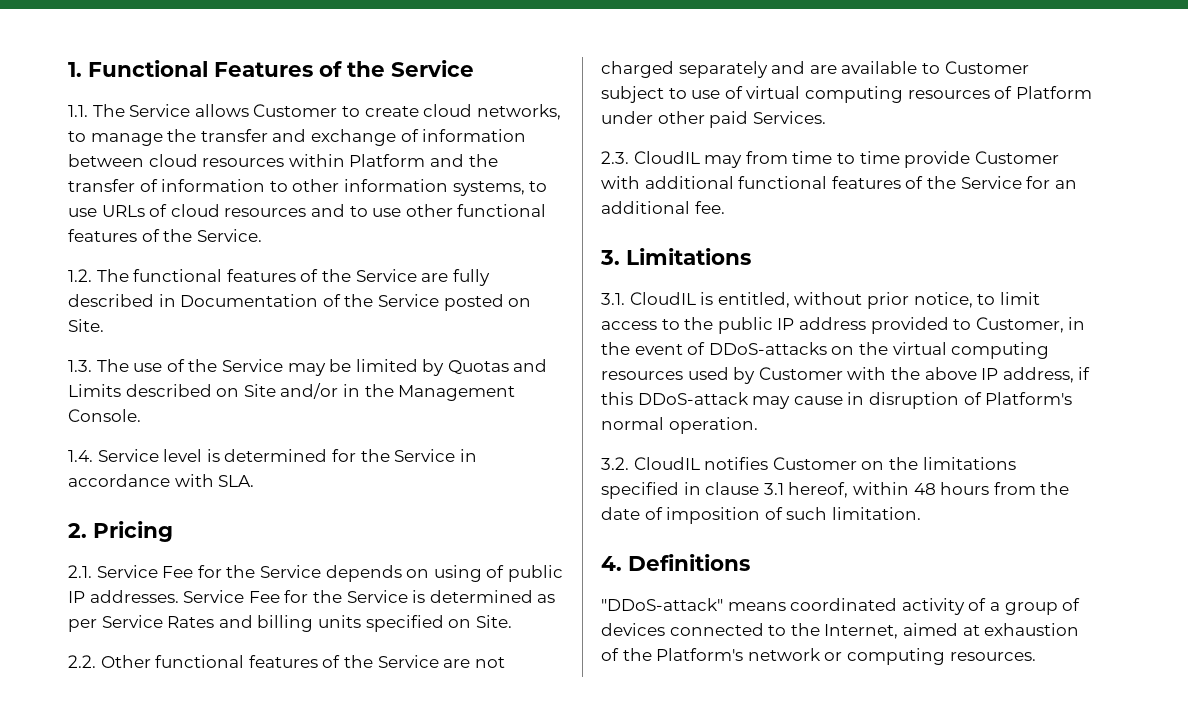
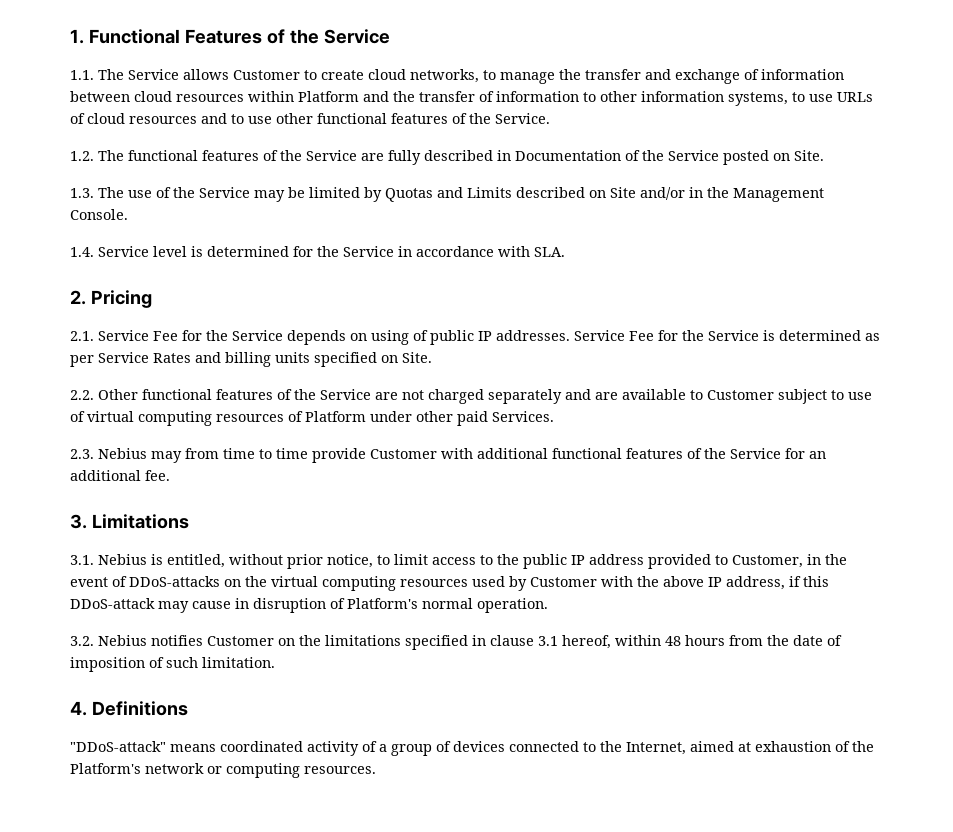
- 2.3. CloudIL may from time to time provide Customer with additional functional features of the Service for an additional fee.
+ 2.3. Nebius may from time to time provide Customer with additional functional features of the Service for an additional fee.
- 3.1. CloudIL is entitled, without prior notice, to limit access to the public IP address provided to Customer, in the event of DDoS-attacks on the virtual computing resources used by Customer with the above IP address, if this DDoS-attack may cause in disruption of Platform's normal operation.
+ 3.1. Nebius is entitled, without prior notice, to limit access to the public IP address provided to Customer, in the event of DDoS-attacks on the virtual computing resources used by Customer with the above IP address, if this DDoS-attack may cause in disruption of Platform's normal operation.
- 3.2. CloudIL notifies Customer on the limitations specified in clause 3.1 hereof, within 48 hours from the date of imposition of such limitation.
+ 3.2. Nebius notifies Customer on the limitations specified in clause 3.1 hereof, within 48 hours from the date of imposition of such limitation.

